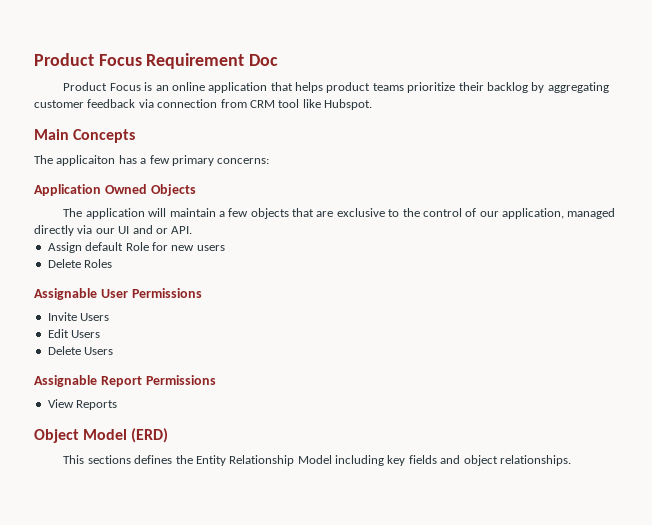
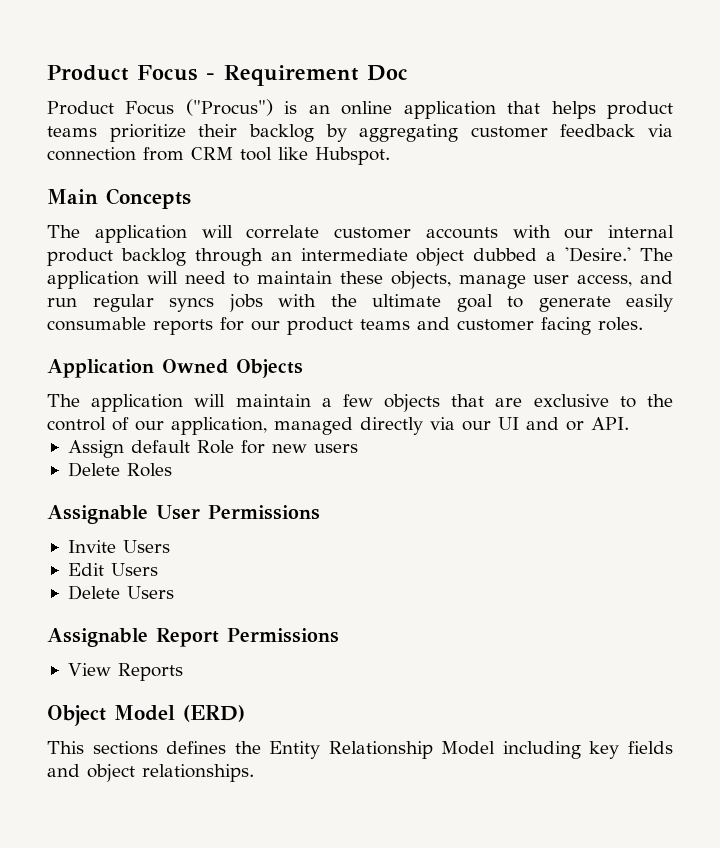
- Product Focus Requirement Doc
+ Product Focus - Requirement Doc
- Product Focus is an online application that helps product teams prioritize their backlog by aggregating customer feedback via connection from CRM tool like Hubspot.
+ Product Focus ("Procus") is an online application that helps product teams prioritize their backlog by aggregating customer feedback via connection from CRM tool like Hubspot.
- The applicaiton has a few primary concerns:
+ The application will correlate customer accounts with our internal product backlog through an intermediate object dubbed a 'Desire.' The application will need to maintain these objects, manage user access, and run regular syncs jobs with the ultimate goal to generate easily consumable reports for our product teams and customer facing roles.

